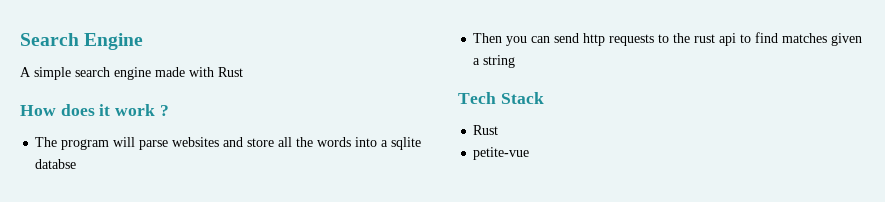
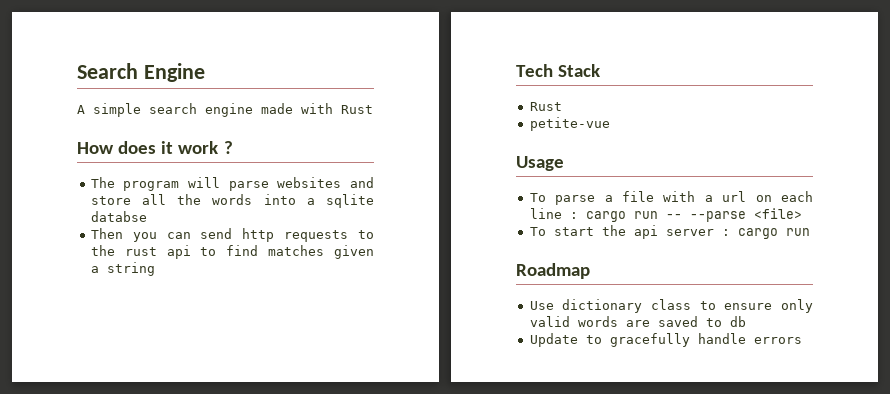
+ Usage
+ To parse a file with a url on each line : cargo run -- --parse <file>
+ To start the api server : cargo run
+ Roadmap
+ Use dictionary class to ensure only valid words are saved to db
+ Update to gracefully handle errors

